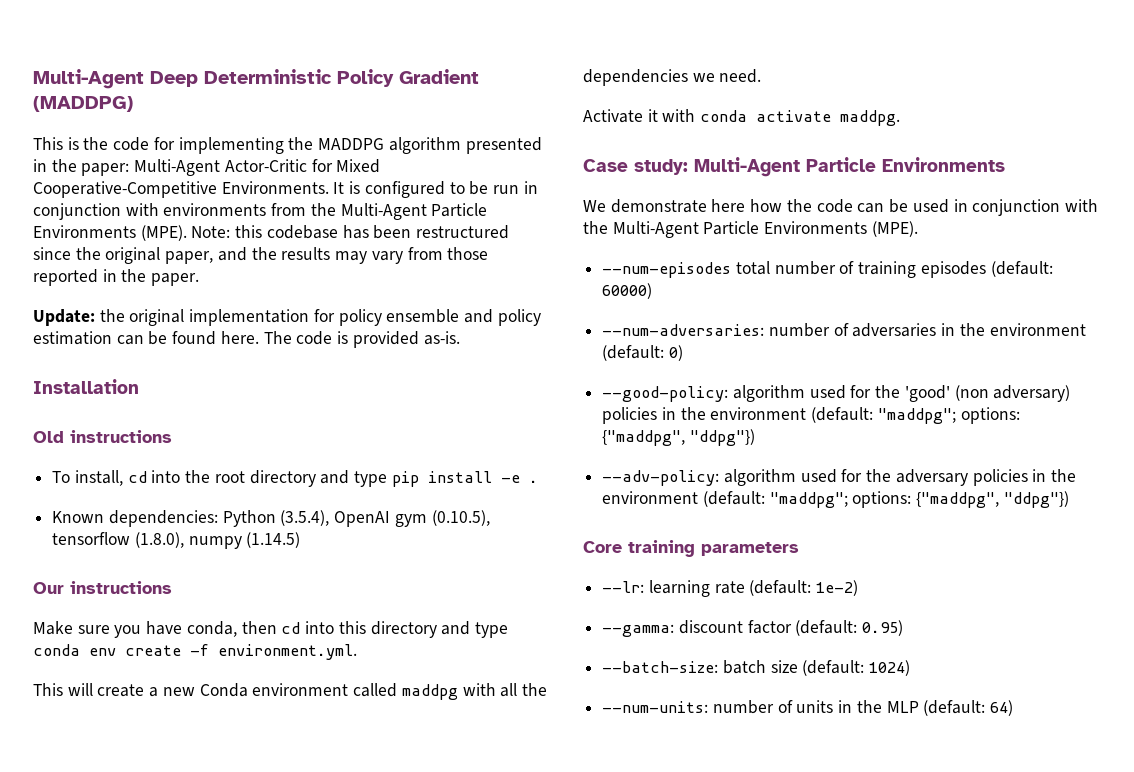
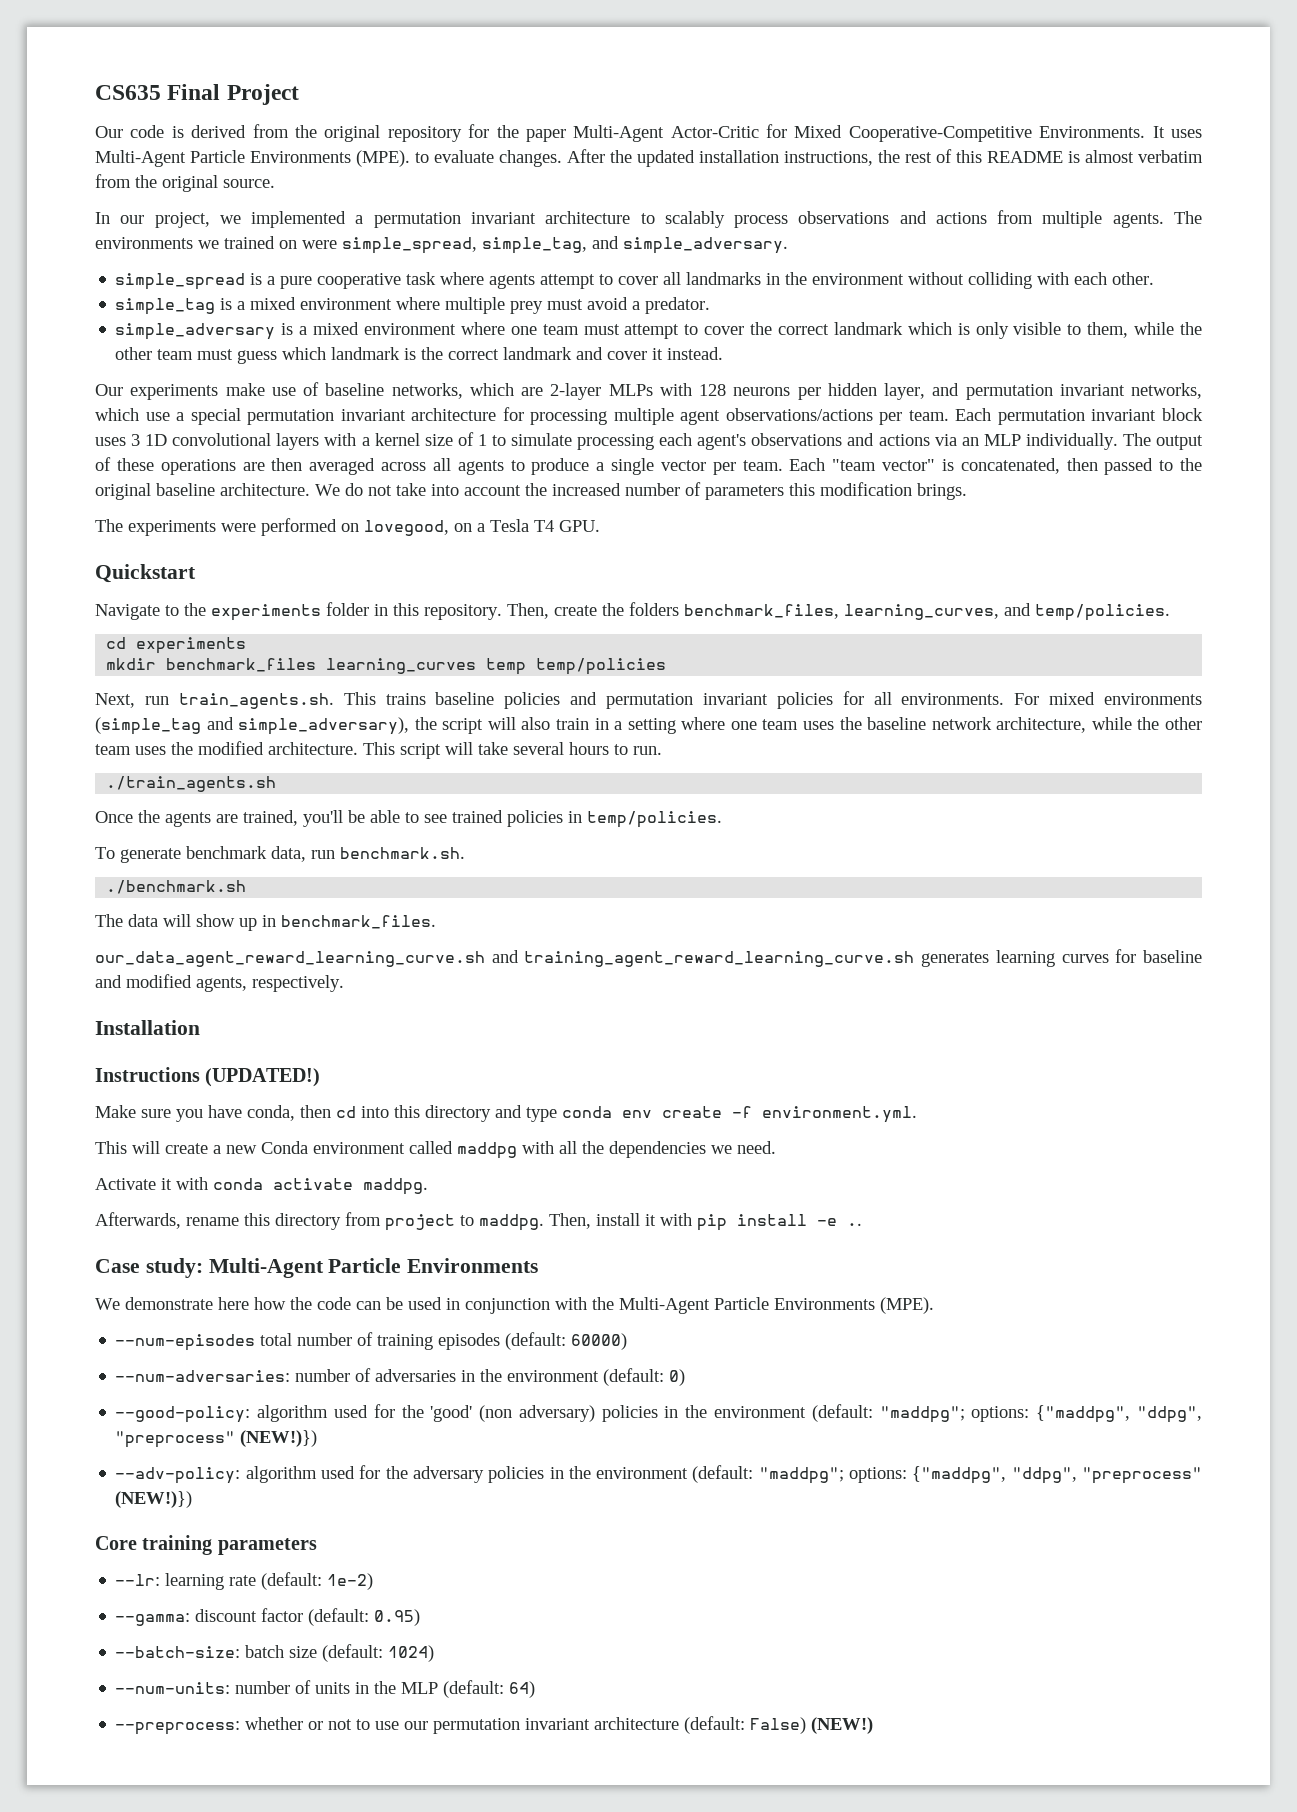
- Multi-Agent Deep Deterministic Policy Gradient (MADDPG)
- This is the code for implementing the MADDPG algorithm presented in the paper: Multi-Agent Actor-Critic for Mixed Cooperative-Competitive Environments.
+ CS635 Final Project
+ Our code is derived from the original repository for the paper Multi-Agent Actor-Critic for Mixed Cooperative-Competitive Environments.
- It is configured to be run in conjunction with environments from the Multi-Agent Particle Environments (MPE). Note: this codebase has been restructured since the original paper, and the results may vary from those reported in the paper.
- Update: the original implementation for policy ensemble and policy estimation can be found here. The code is provided as-is.
+ It uses Multi-Agent Particle Environments (MPE). to evaluate changes. After the updated installation instructions, the rest of this README is almost verbatim from the original source.
+ In our project, we implemented a permutation invariant architecture to scalably process observations and actions from multiple agents. The environments we trained on were simple_spread, simple_tag, and simple_adversary.
+ simple_spread is a pure cooperative task where agents attempt to cover all landmarks in the environment without colliding with each other.
+ simple_tag is a mixed environment where multiple prey must avoid a predator.
+ simple_adversary is a mixed environment where one team must attempt to cover the correct landmark which is only visible to them, while the other team must guess which landmark is the correct landmark and cover it instead.
+ Our experiments make use of baseline networks, which are 2-layer MLPs with 128 neurons per hidden layer, and permutation invariant networks, which use a special permutation invariant architecture for processing multiple agent observations/actions per team. Each permutation invariant block uses 3 1D convolutional layers with a kernel size of 1 to simulate processing each agent's observations and actions via an MLP individually. The output of these operations are then averaged across all agents to produce a single vector per team. Each "team vector" is concatenated, then passed to the original baseline architecture. We do not take into account the increased number of parameters this modification brings.
+ The experiments were performed on lovegood, on a Tesla T4 GPU.
+ Quickstart
+ Navigate to the experiments folder in this repository. Then, create the folders benchmark_files, learning_curves, and temp/policies.
+ cd experiments
+ mkdir benchmark_files learning_curves temp temp/policies
+ Next, run train_agents.sh. This trains baseline policies and permutation invariant policies for all environments. For mixed environments (simple_tag and simple_adversary), the script will also train in a setting where one team uses the baseline network architecture, while the other team uses the modified architecture. This script will take several hours to run.
+ ./train_agents.sh
+ Once the agents are trained, you'll be able to see trained policies in temp/policies.
+ To generate benchmark data, run benchmark.sh.
+ ./benchmark.sh
+ The data will show up in benchmark_files.
+ our_data_agent_reward_learning_curve.sh and training_agent_reward_learning_curve.sh generates learning curves for baseline and modified agents, respectively.
  Installation
- Old instructions
- To install, cd into the root directory and type pip install -e .
- Known dependencies: Python (3.5.4), OpenAI gym (0.10.5), tensorflow (1.8.0), numpy (1.14.5)
- Our instructions
+ Instructions (UPDATED!)
+ Afterwards, rename this directory from project to maddpg. Then, install it with pip install -e ..
- --good-policy: algorithm used for the 'good' (non adversary) policies in the environment (default: "maddpg"; options: {"maddpg", "ddpg"})
+ --good-policy: algorithm used for the 'good' (non adversary) policies in the environment (default: "maddpg"; options: {"maddpg", "ddpg", "preprocess" (NEW!)})
- --adv-policy: algorithm used for the adversary policies in the environment (default: "maddpg"; options: {"maddpg", "ddpg"})
+ --adv-policy: algorithm used for the adversary policies in the environment (default: "maddpg"; options: {"maddpg", "ddpg", "preprocess" (NEW!)})
+ --preprocess: whether or not to use our permutation invariant architecture (default: False) (NEW!)

